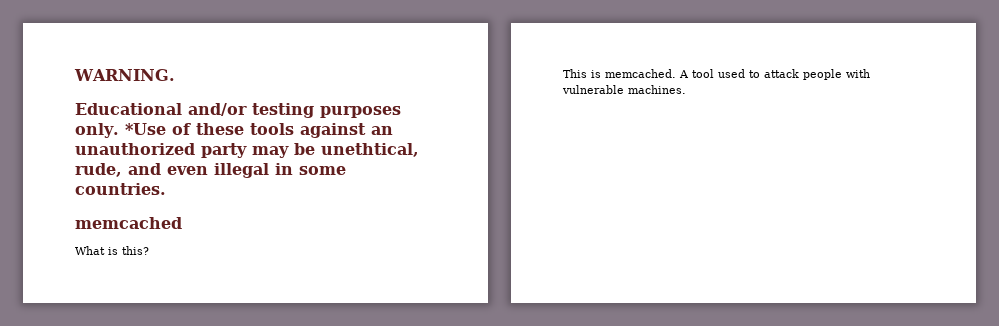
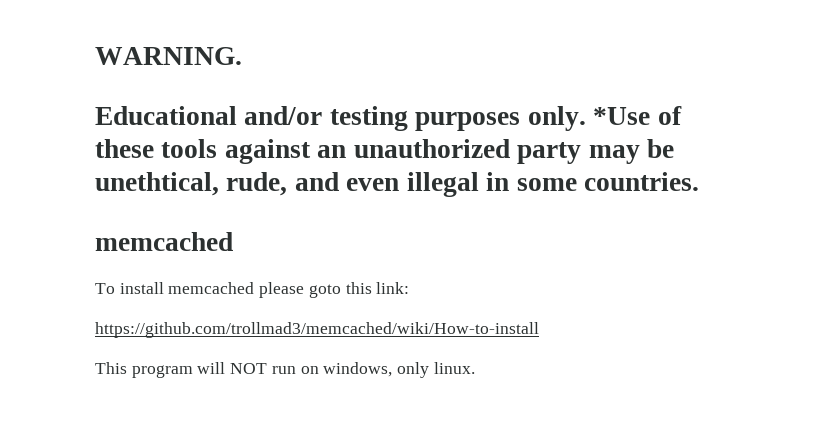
- What is this?
- This is memcached. A tool used to attack people with vulnerable machines.
+ To install memcached please goto this link:
+ https://github.com/trollmad3/memcached/wiki/How-to-install
+ This program will NOT run on windows, only linux.

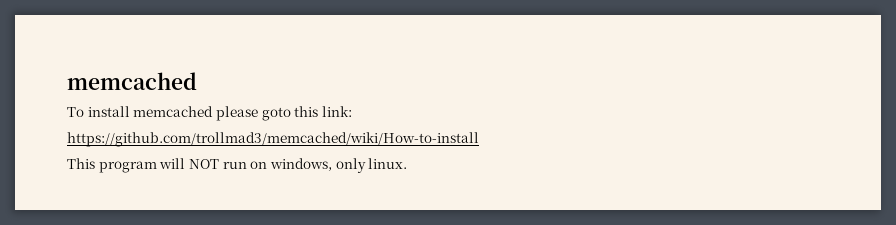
- WARNING.
- Educational and/or testing purposes only. *Use of these tools against an unauthorized party may be unethtical, rude, and even illegal in some countries.

